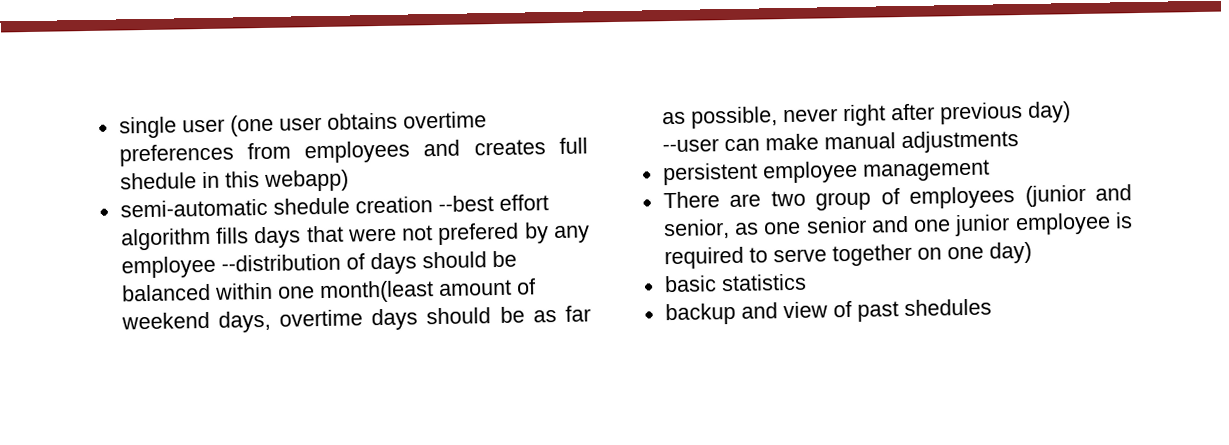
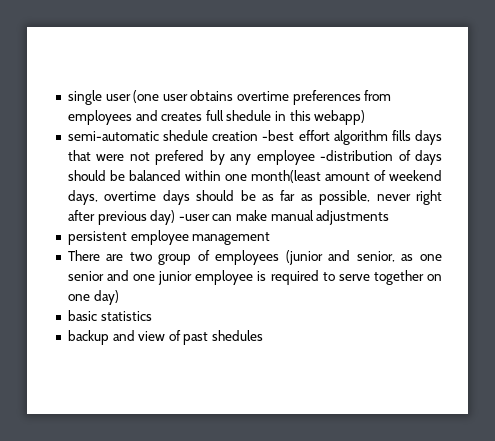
- semi-automatic shedule creation --best effort algorithm fills days that were not prefered by any employee --distribution of days should be balanced within one month(least amount of weekend days, overtime days should be as far as possible, never right after previous day) --user can make manual adjustments
+ semi-automatic shedule creation -best effort algorithm fills days that were not prefered by any employee -distribution of days should be balanced within one month(least amount of weekend days, overtime days should be as far as possible, never right after previous day) -user can make manual adjustments

